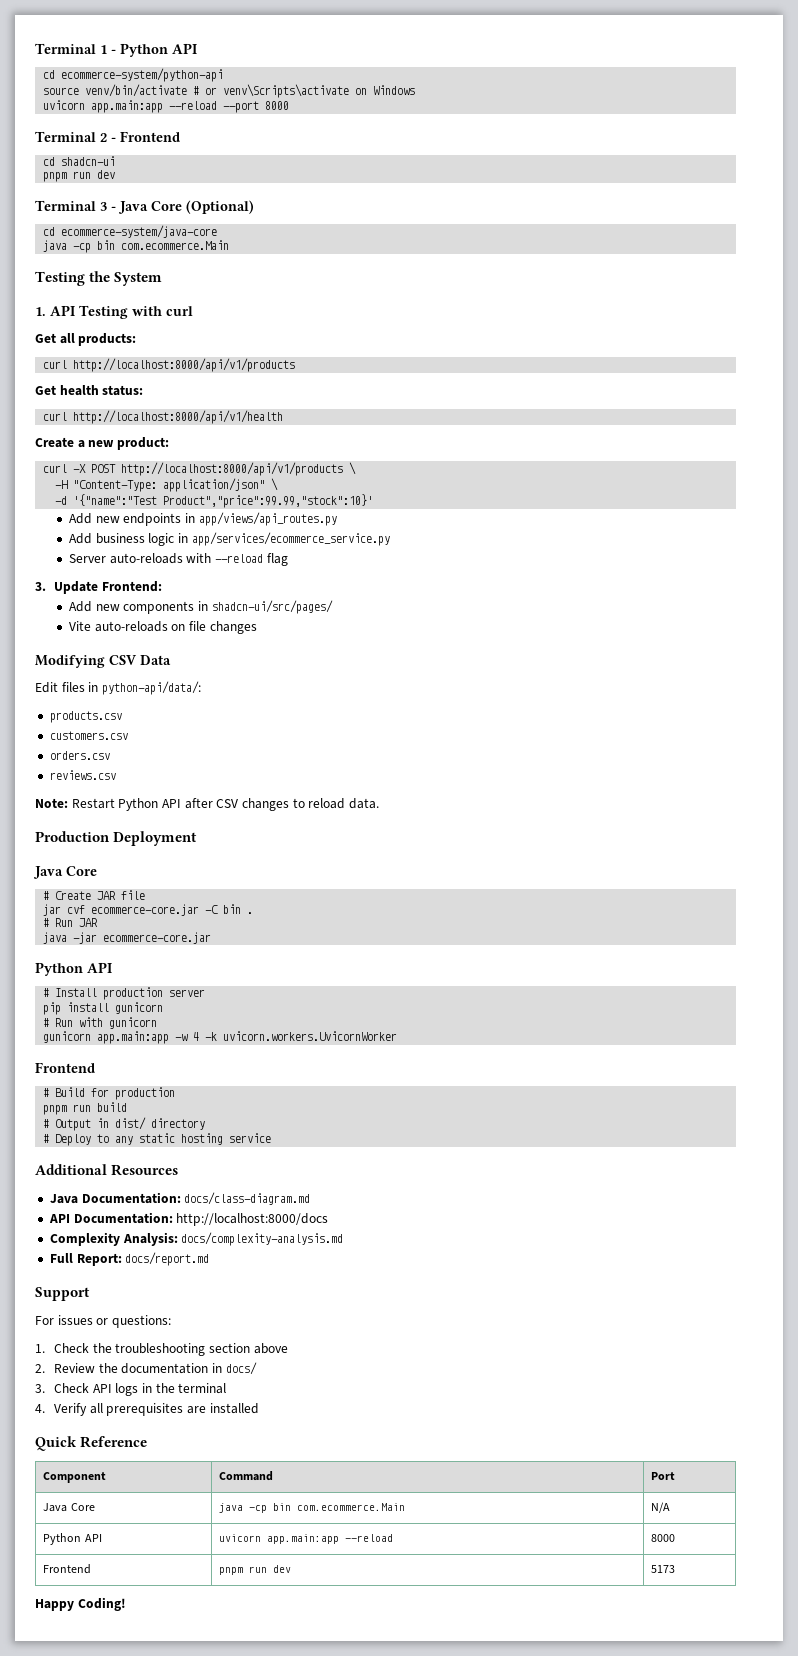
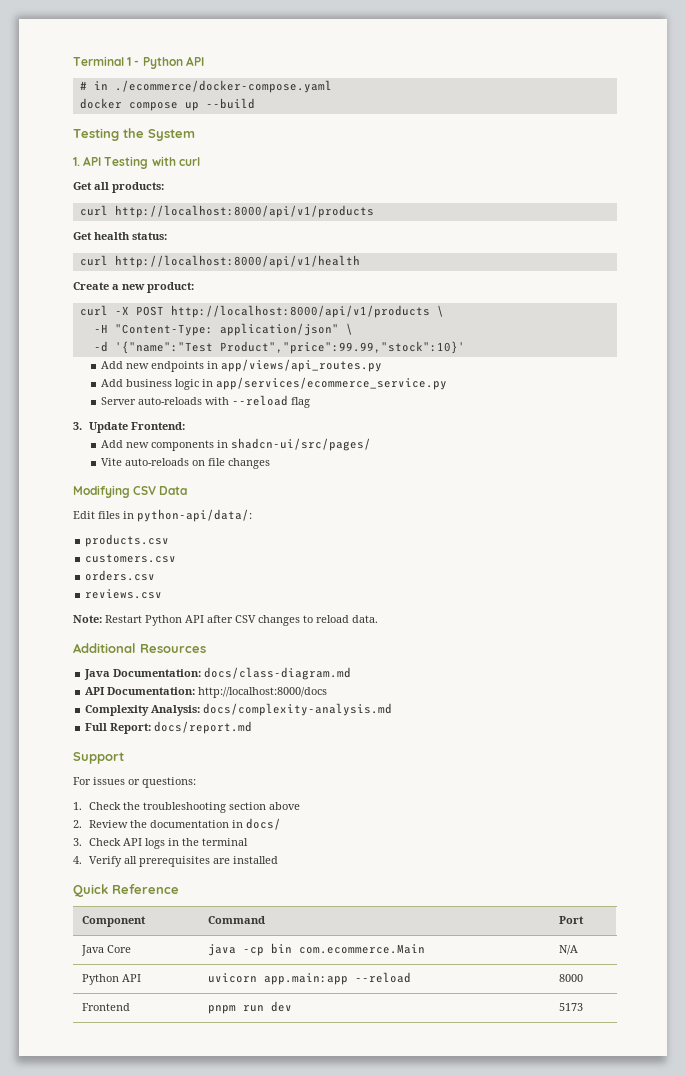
- cd ecommerce-system/python-api
- source venv/bin/activate # or venv\Scripts\activate on Windows
- uvicorn app.main:app --reload --port 8000
- Terminal 2 - Frontend
- cd shadcn-ui
- pnpm run dev
- Terminal 3 - Java Core (Optional)
- cd ecommerce-system/java-core
- java -cp bin com.ecommerce.Main
+ # in ./ecommerce/docker-compose.yaml
+ docker compose up --build
- Production Deployment
- Java Core
- # Create JAR file
- jar cvf ecommerce-core.jar -C bin .
- # Run JAR
- java -jar ecommerce-core.jar
- Python API
- # Install production server
- pip install gunicorn
- # Run with gunicorn
- gunicorn app.main:app -w 4 -k uvicorn.workers.UvicornWorker
- Frontend
- # Build for production
- pnpm run build
- # Output in dist/ directory
- # Deploy to any static hosting service
- Happy Coding!

